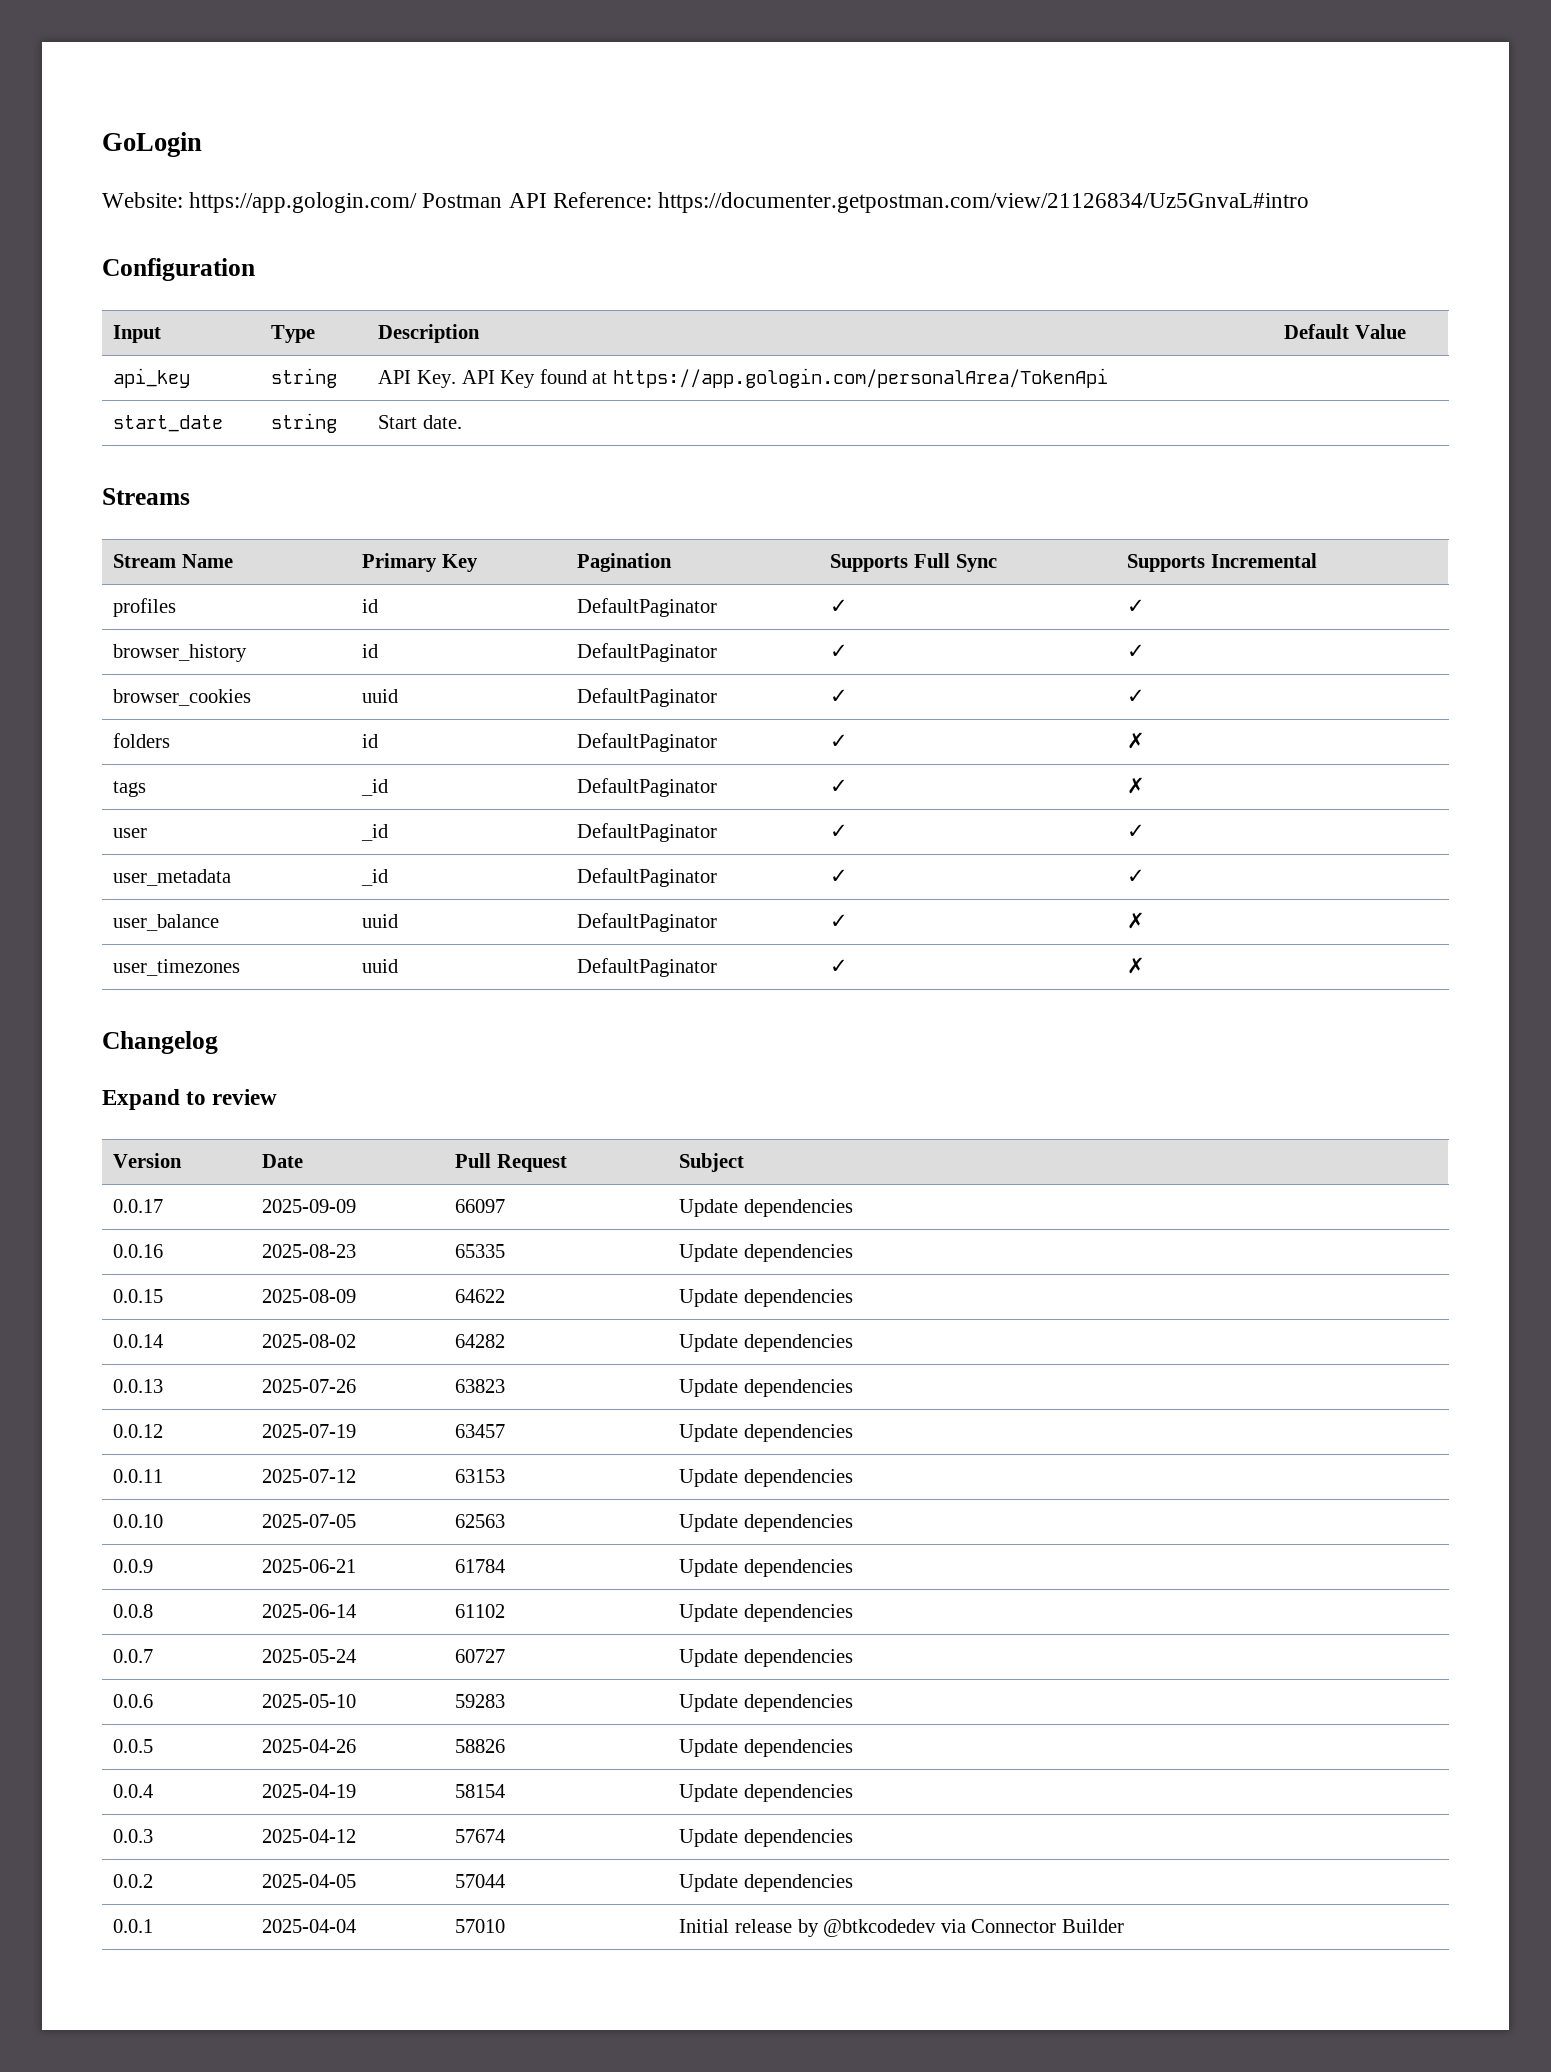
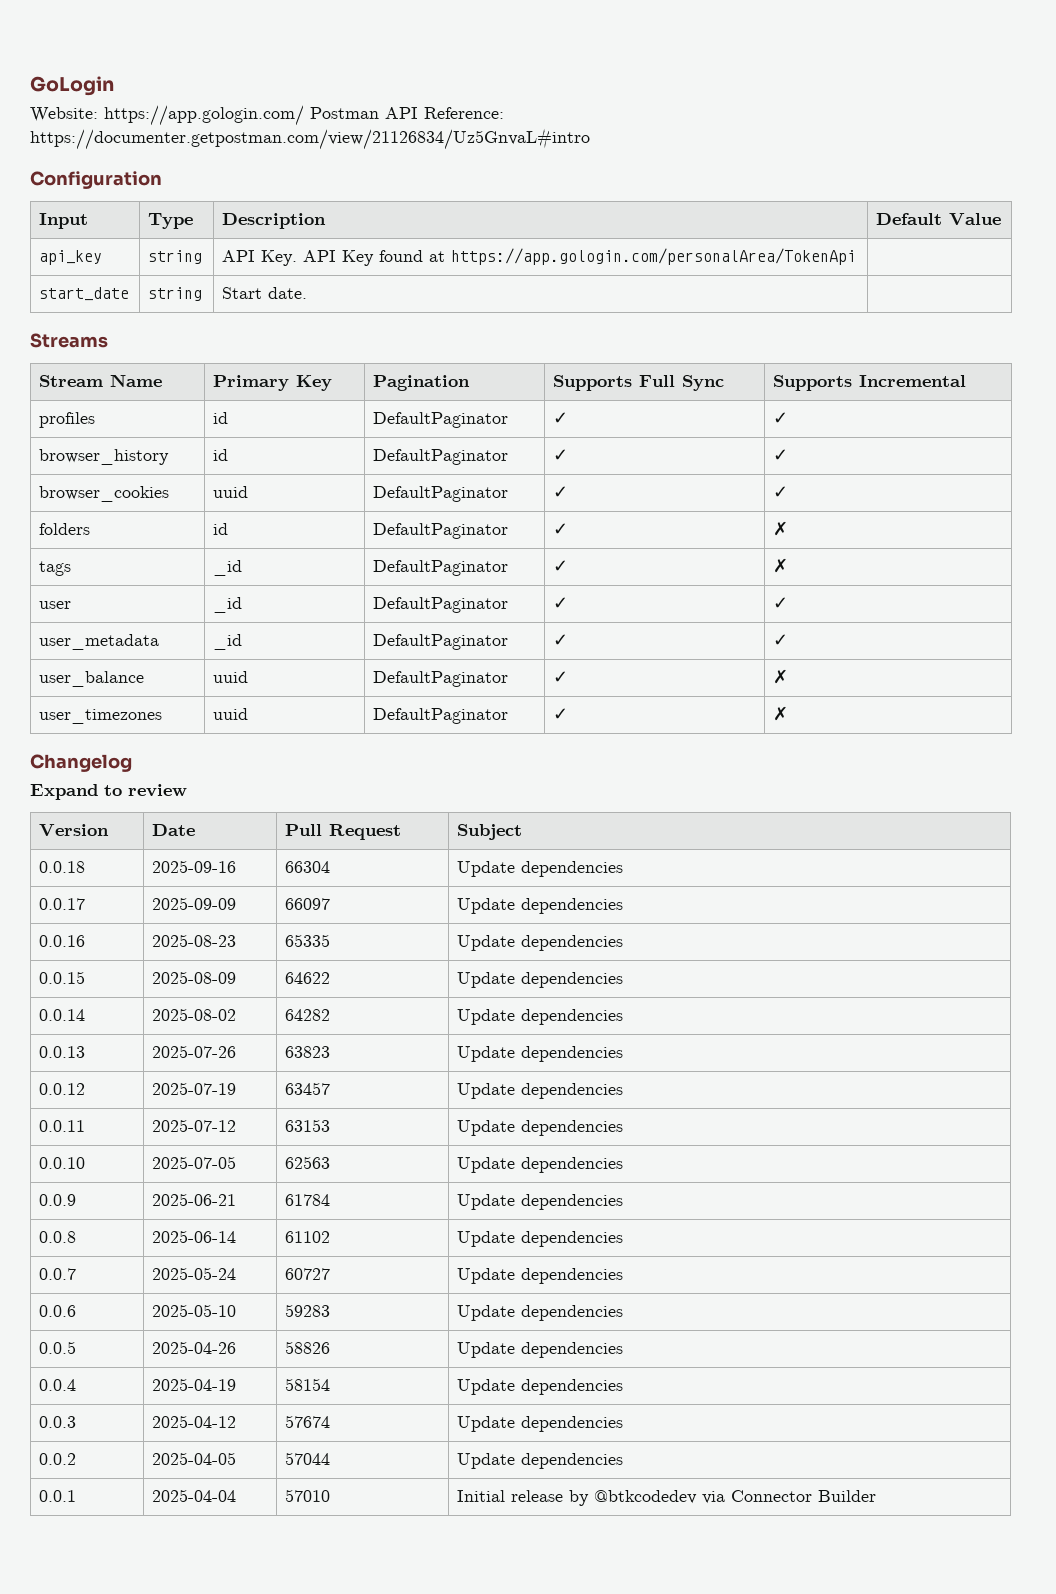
+ 0.0.18 | 2025-09-16 | 66304 | Update dependencies

